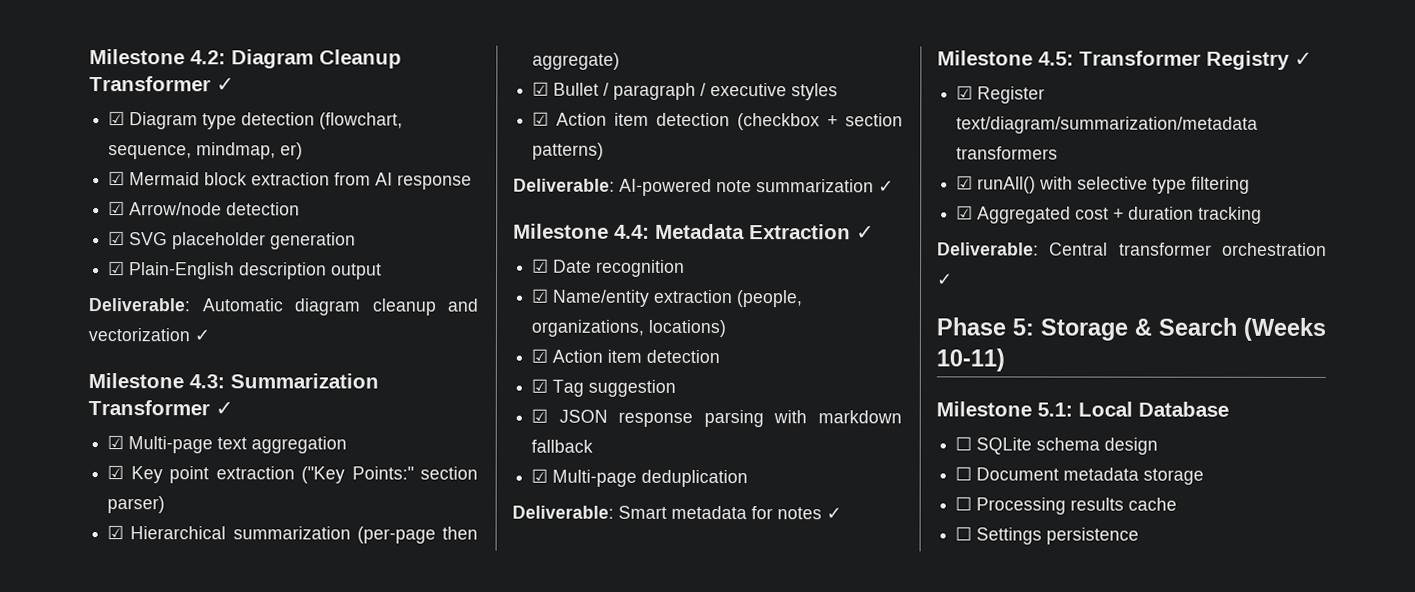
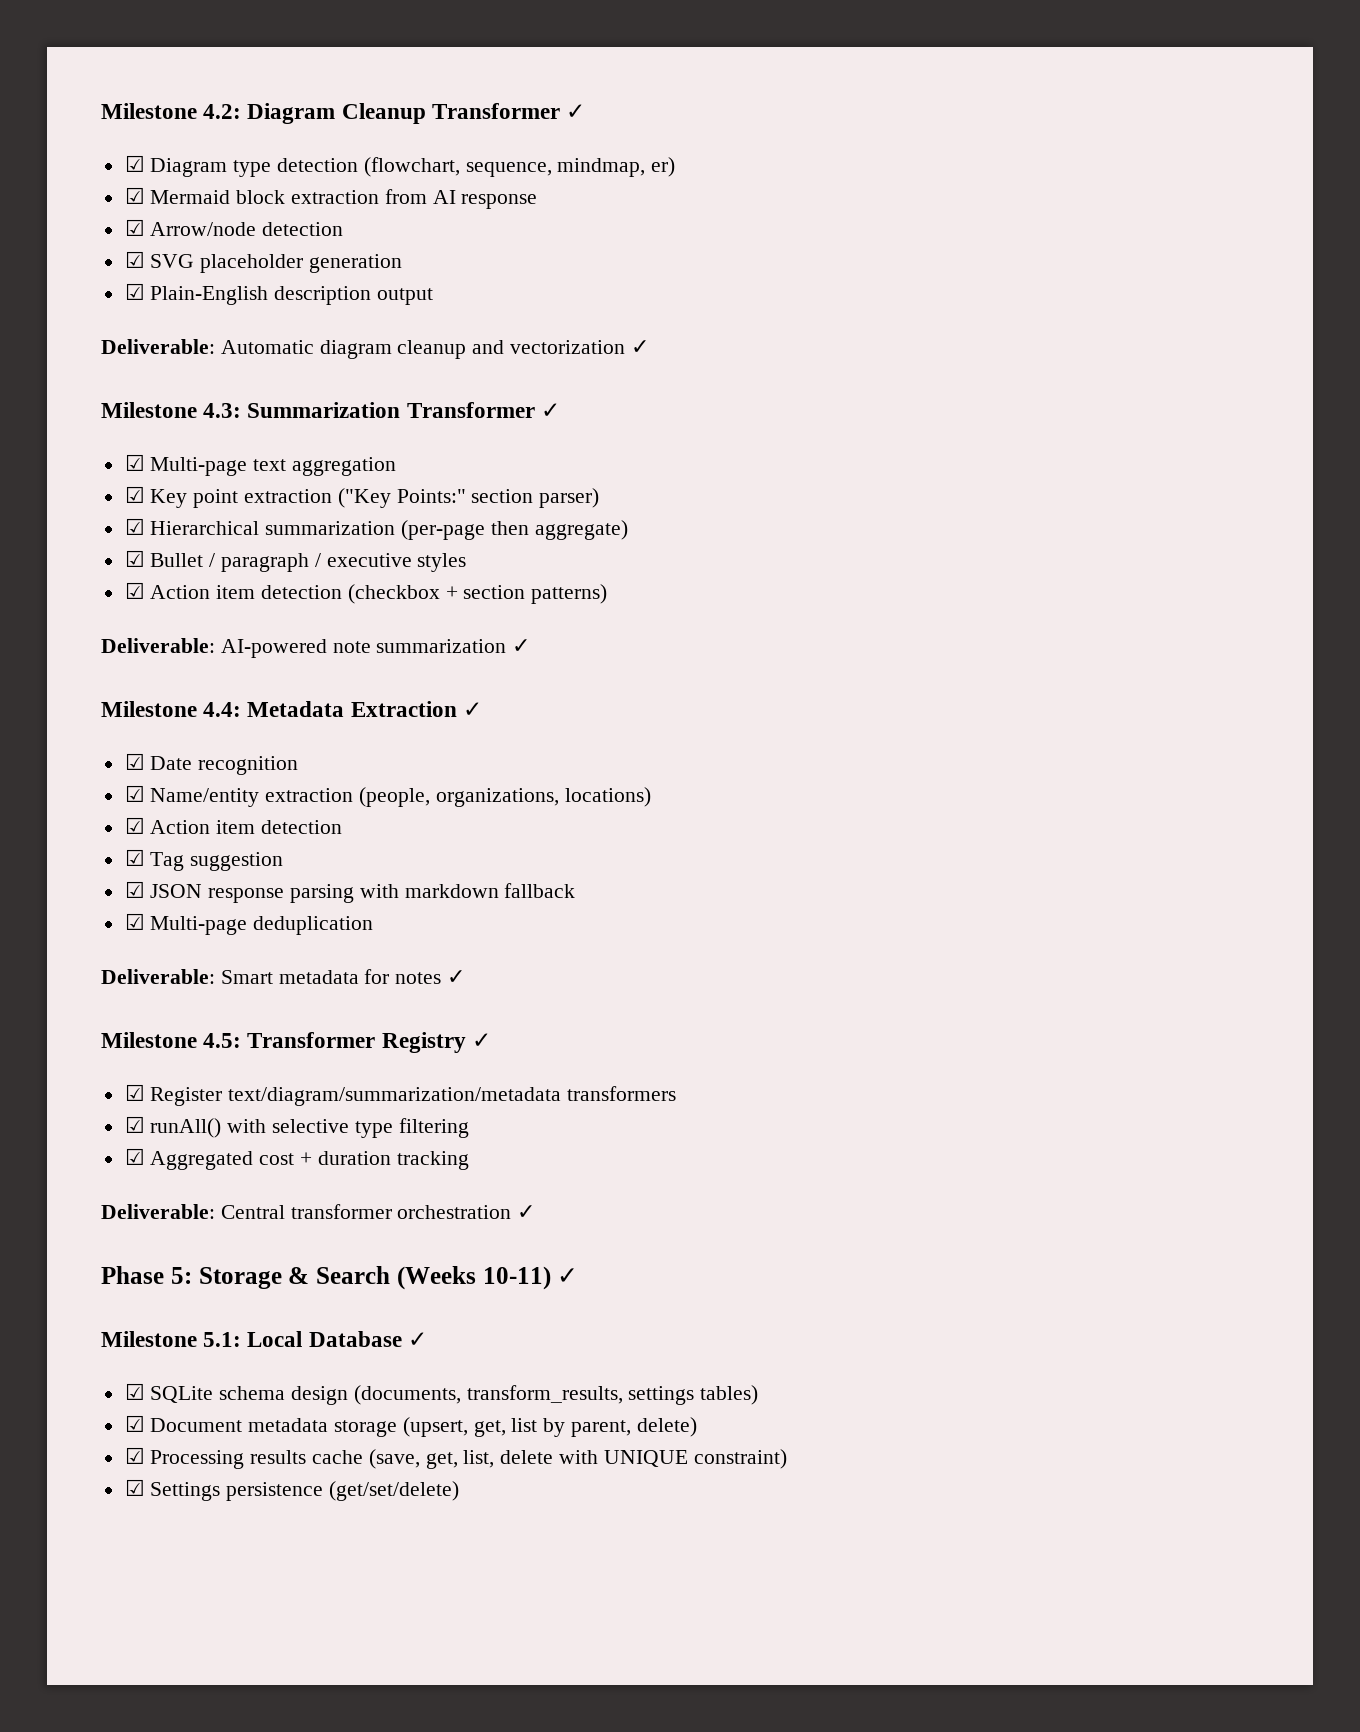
- Phase 5: Storage & Search (Weeks 10-11)
+ Phase 5: Storage & Search (Weeks 10-11) ✓
- Milestone 5.1: Local Database
- ☐ SQLite schema design
- ☐ Document metadata storage
- ☐ Processing results cache
- ☐ Settings persistence
+ Milestone 5.1: Local Database ✓
+ ☑ SQLite schema design (documents, transform_results, settings tables)
+ ☑ Document metadata storage (upsert, get, list by parent, delete)
+ ☑ Processing results cache (save, get, list, delete with UNIQUE constraint)
+ ☑ Settings persistence (get/set/delete)

